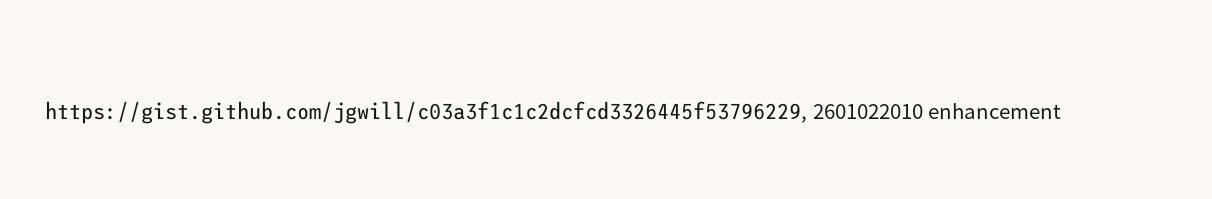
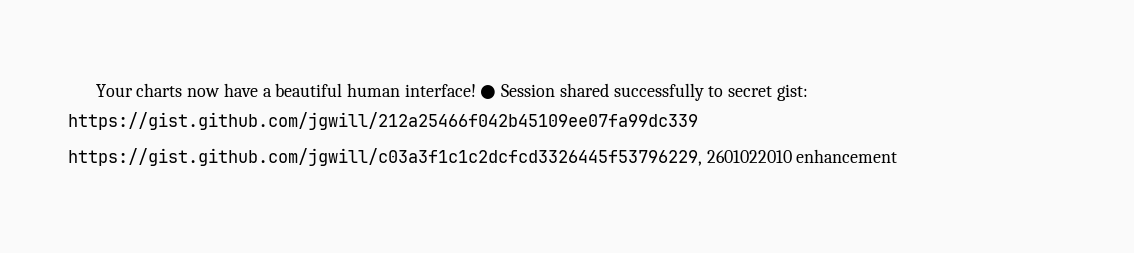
+ Your charts now have a beautiful human interface! ● Session shared successfully to secret gist: https://gist.github.com/jgwill/212a25466f042b45109ee07fa99dc339

